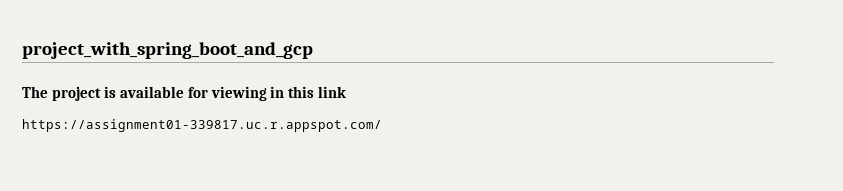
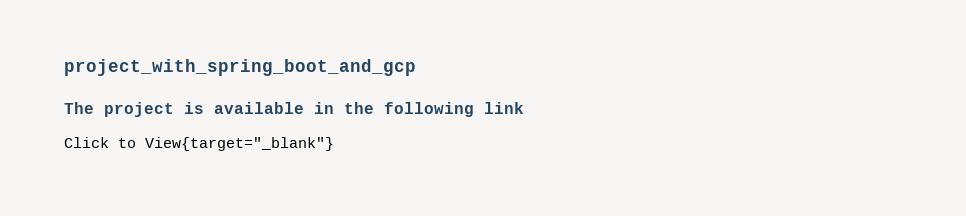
- The project is available for viewing in this link
- https://assignment01-339817.uc.r.appspot.com/
+ The project is available in the following link
+ Click to View{target="_blank"}

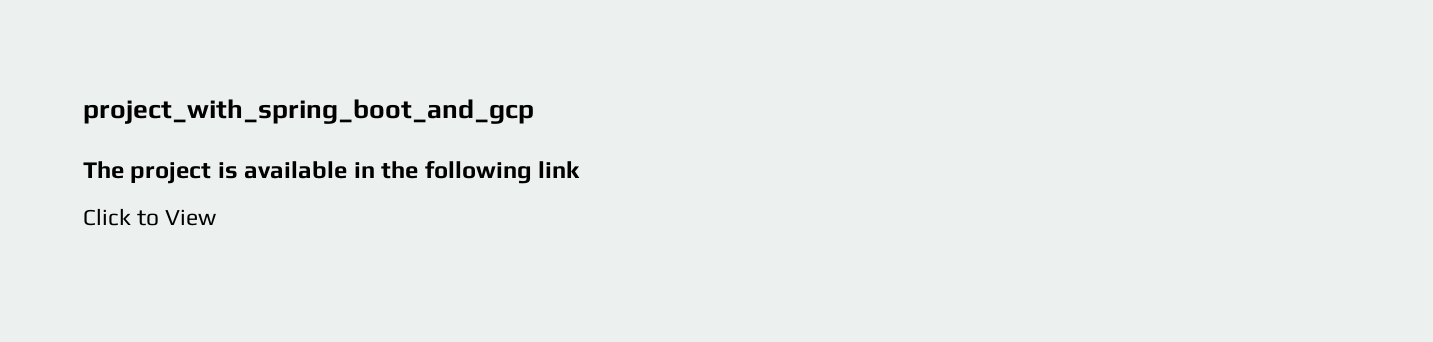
- Click to View{target="_blank"}
+ Click to View

